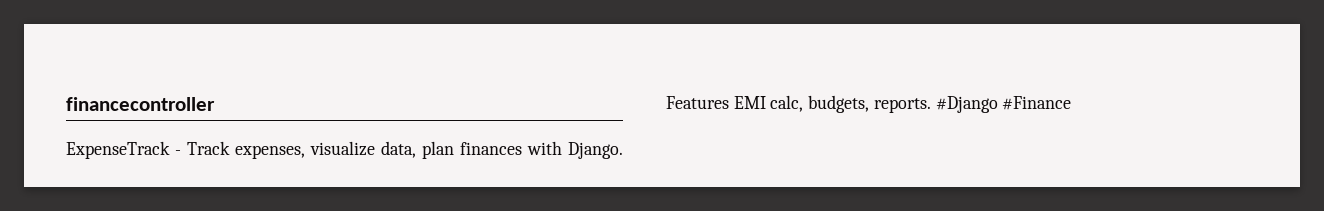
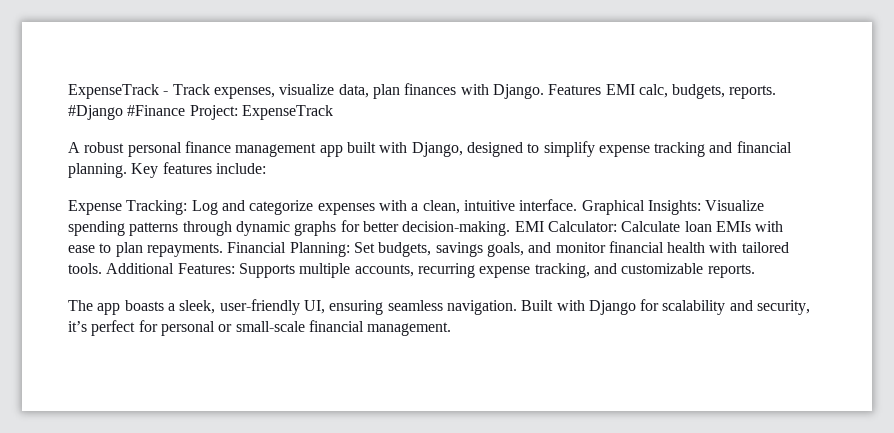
- financecontroller
- #Django #Finance
+ #Django #Finance Project: ExpenseTrack
+ A robust personal finance management app built with Django, designed to simplify expense tracking and financial planning. Key features include:
+ Expense Tracking: Log and categorize expenses with a clean, intuitive interface. Graphical Insights: Visualize spending patterns through dynamic graphs for better decision-making. EMI Calculator: Calculate loan EMIs with ease to plan repayments. Financial Planning: Set budgets, savings goals, and monitor financial health with tailored tools. Additional Features: Supports multiple accounts, recurring expense tracking, and customizable reports.
+ The app boasts a sleek, user-friendly UI, ensuring seamless navigation. Built with Django for scalability and security, it’s perfect for personal or small-scale financial management.

